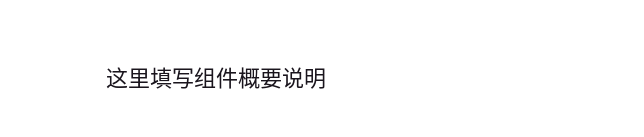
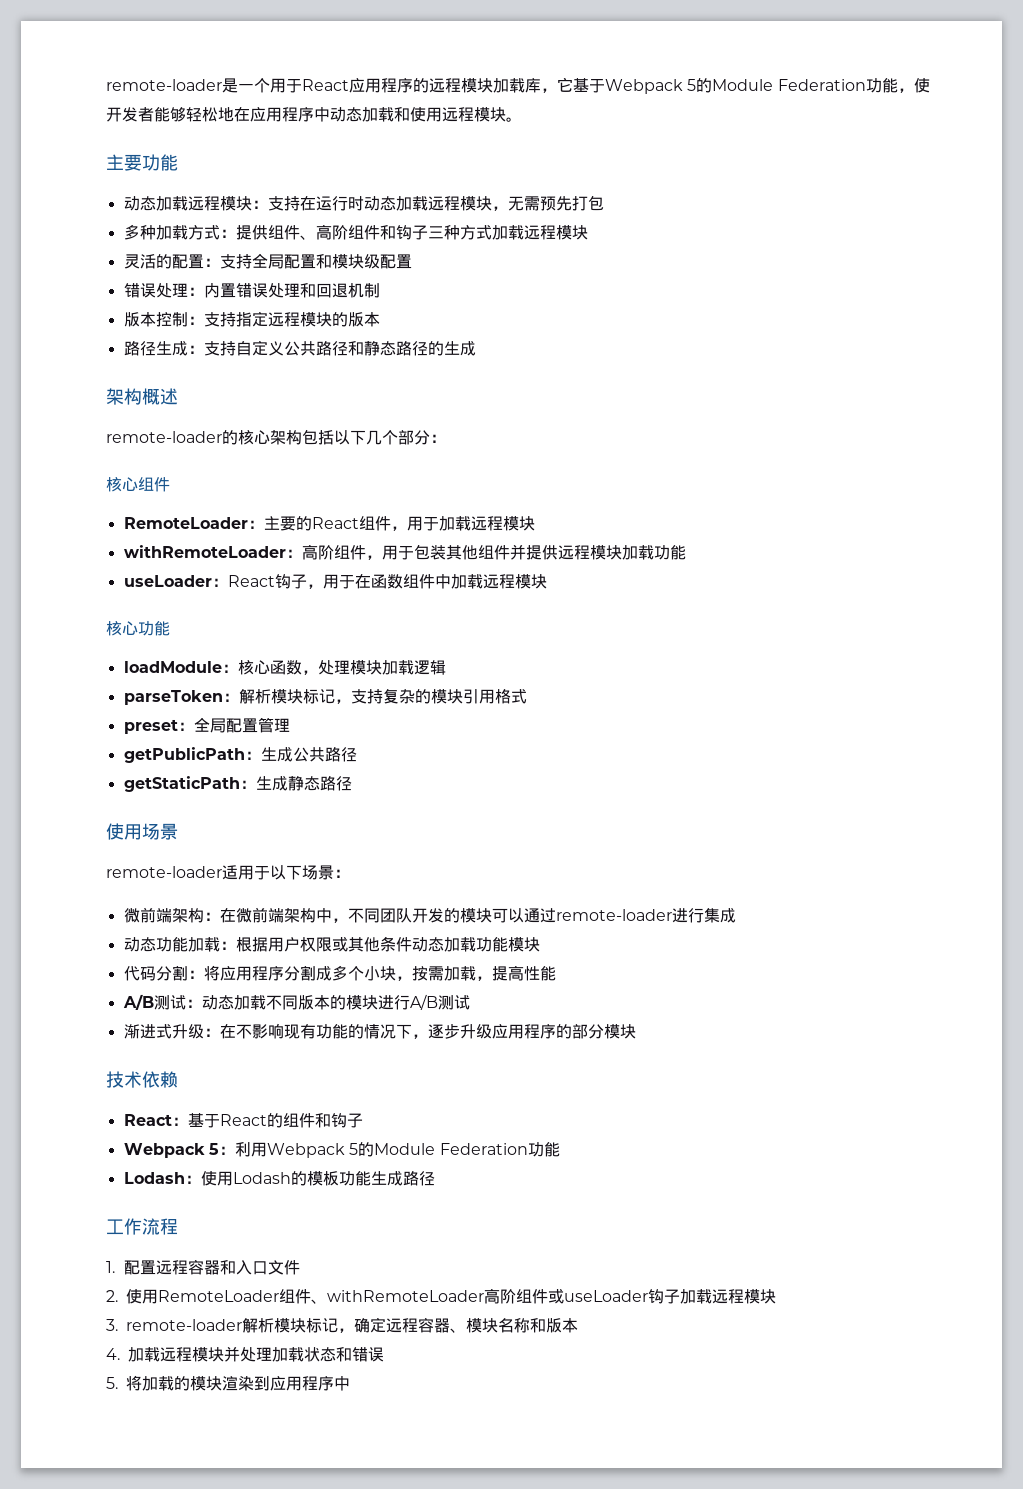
- 这里填写组件概要说明
+ remote-loader是一个用于React应用程序的远程模块加载库，它基于Webpack 5的Module Federation功能，使开发者能够轻松地在应用程序中动态加载和使用远程模块。
+ 主要功能
+ 动态加载远程模块：支持在运行时动态加载远程模块，无需预先打包
+ 多种加载方式：提供组件、高阶组件和钩子三种方式加载远程模块
+ 灵活的配置：支持全局配置和模块级配置
+ 错误处理：内置错误处理和回退机制
+ 版本控制：支持指定远程模块的版本
+ 路径生成：支持自定义公共路径和静态路径的生成
+ 架构概述
+ remote-loader的核心架构包括以下几个部分：
+ 核心组件
+ RemoteLoader：主要的React组件，用于加载远程模块
+ withRemoteLoader：高阶组件，用于包装其他组件并提供远程模块加载功能
+ useLoader：React钩子，用于在函数组件中加载远程模块
+ 核心功能
+ loadModule：核心函数，处理模块加载逻辑
+ parseToken：解析模块标记，支持复杂的模块引用格式
+ preset：全局配置管理
+ getPublicPath：生成公共路径
+ getStaticPath：生成静态路径
+ 使用场景
+ remote-loader适用于以下场景：
+ 微前端架构：在微前端架构中，不同团队开发的模块可以通过remote-loader进行集成
+ 动态功能加载：根据用户权限或其他条件动态加载功能模块
+ 代码分割：将应用程序分割成多个小块，按需加载，提高性能
+ A/B测试：动态加载不同版本的模块进行A/B测试
+ 渐进式升级：在不影响现有功能的情况下，逐步升级应用程序的部分模块
+ 技术依赖
+ React：基于React的组件和钩子
+ Webpack 5：利用Webpack 5的Module Federation功能
+ Lodash：使用Lodash的模板功能生成路径
+ 工作流程
+ 1.配置远程容器和入口文件
+ 2.使用RemoteLoader组件、withRemoteLoader高阶组件或useLoader钩子加载远程模块
+ 3. remote-loader解析模块标记，确定远程容器、模块名称和版本
+ 4.加载远程模块并处理加载状态和错误
+ 5.将加载的模块渲染到应用程序中

